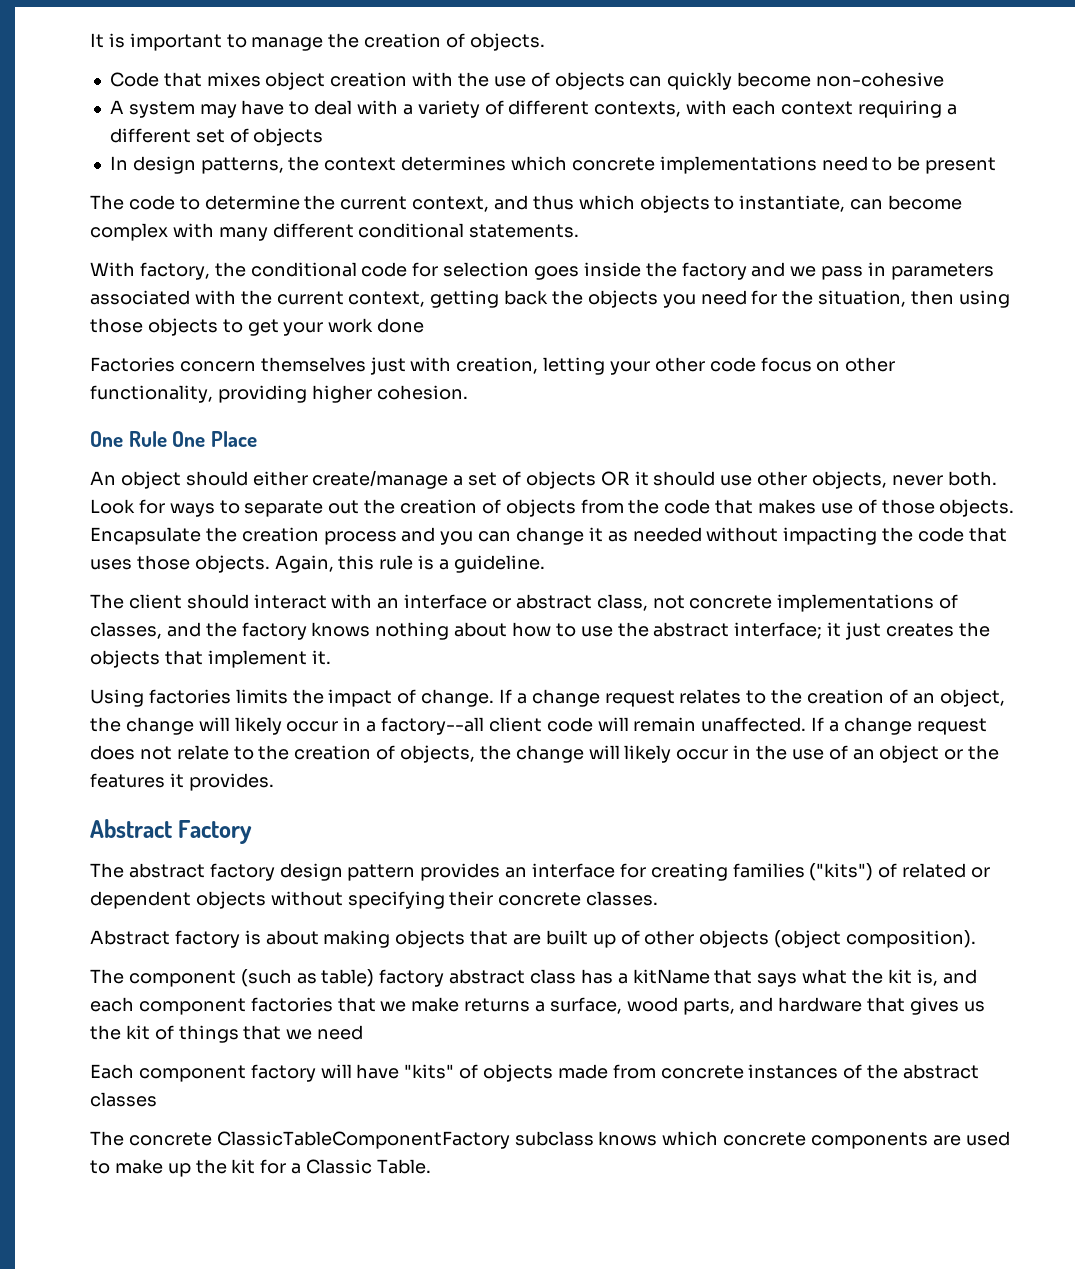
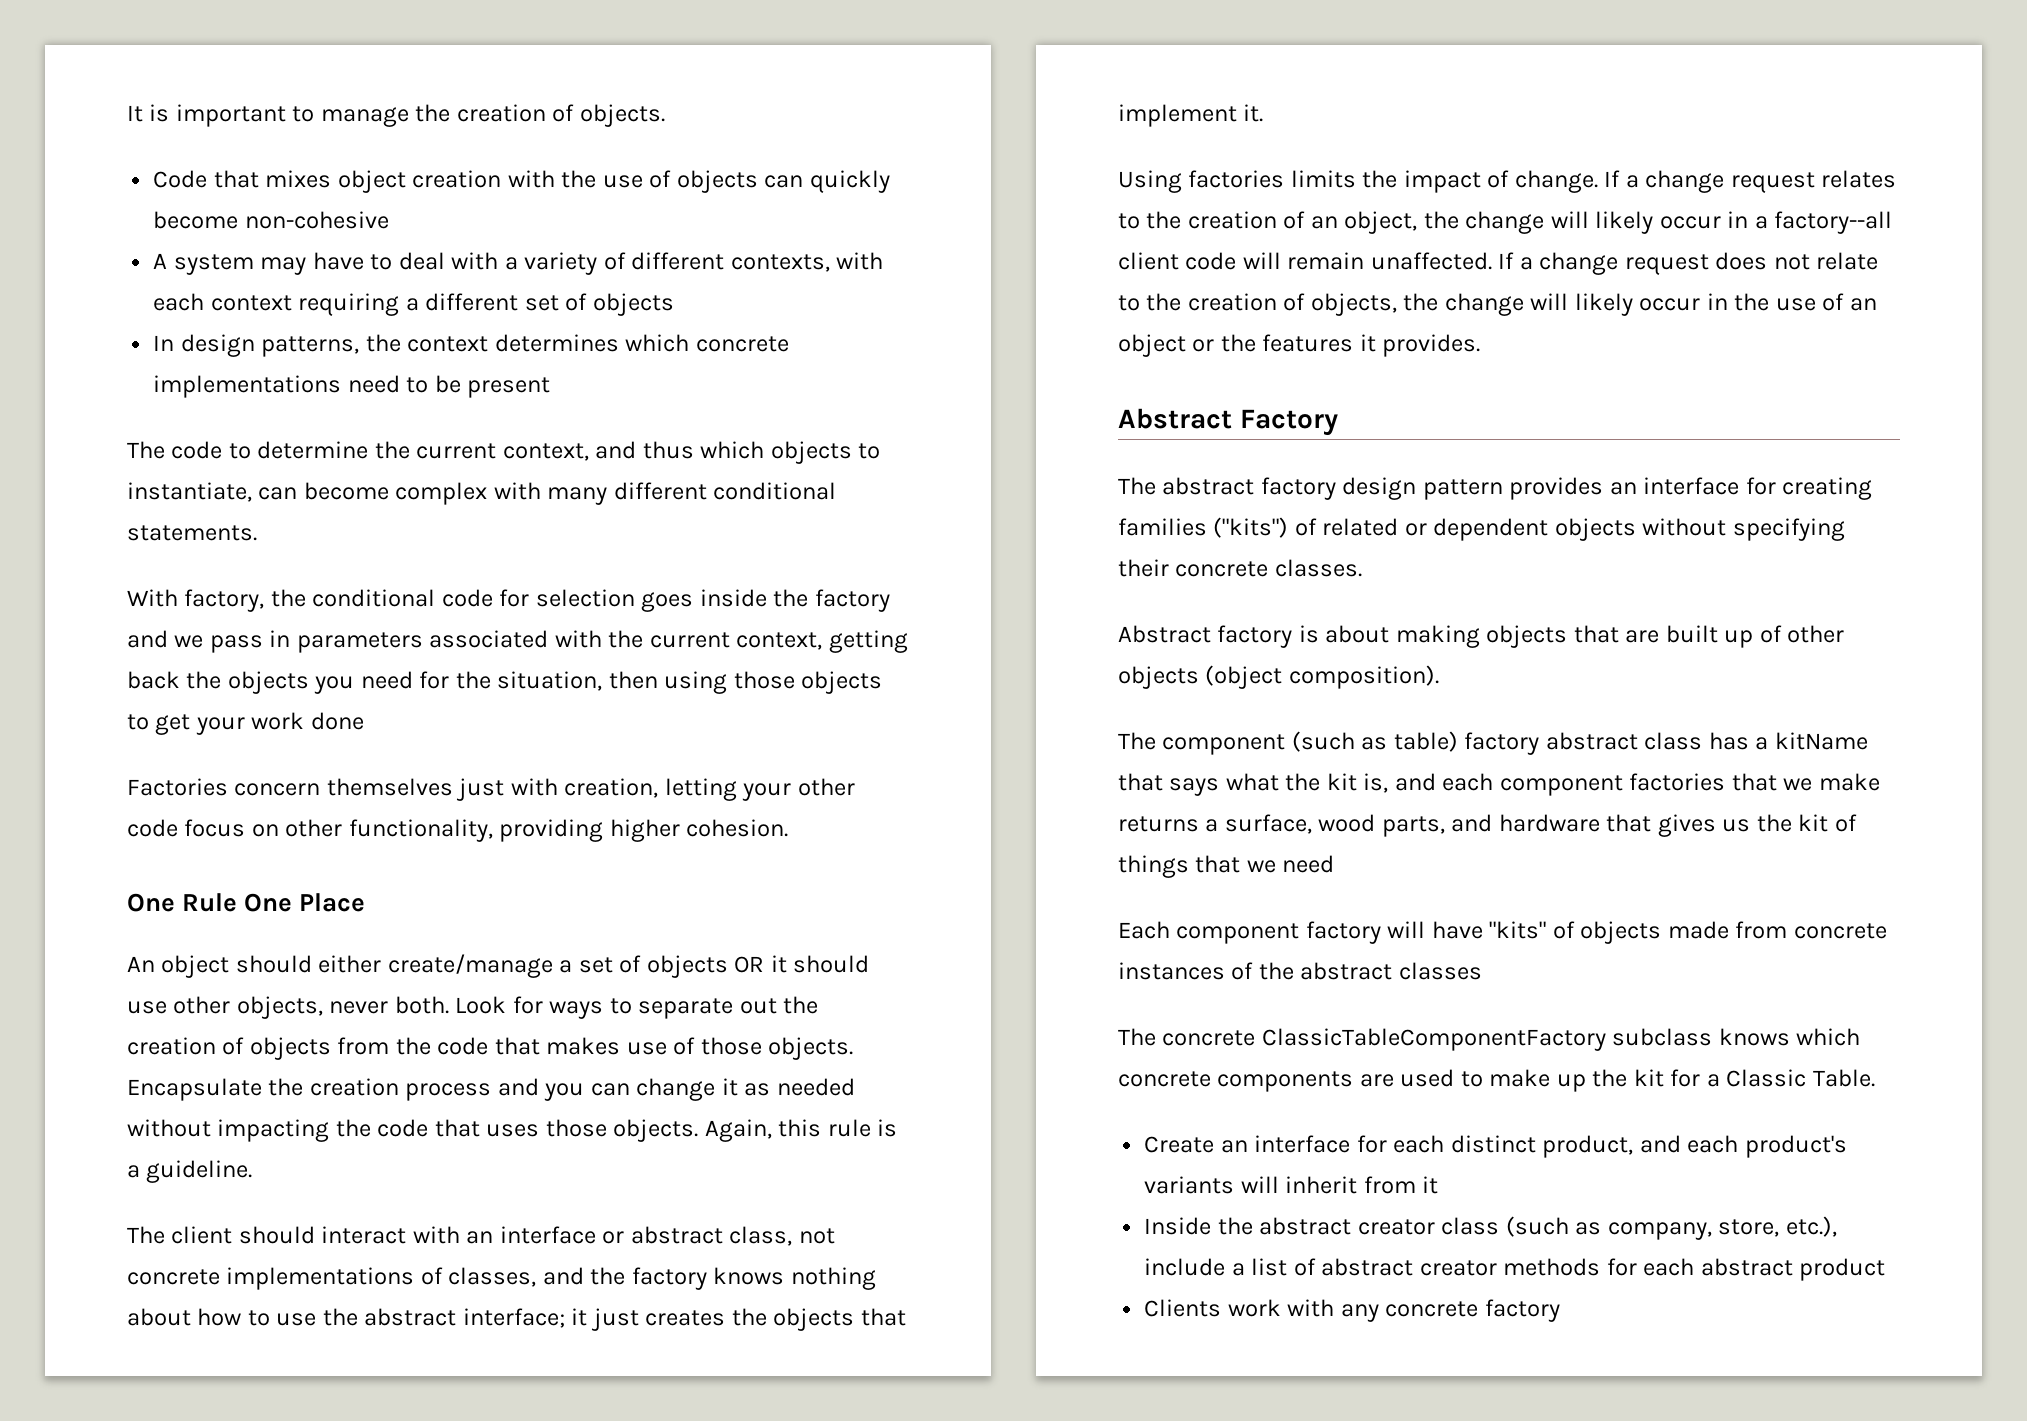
+ Create an interface for each distinct product, and each product's variants will inherit from it
+ Inside the abstract creator class (such as company, store, etc.), include a list of abstract creator methods for each abstract product
+ Clients work with any concrete factory

